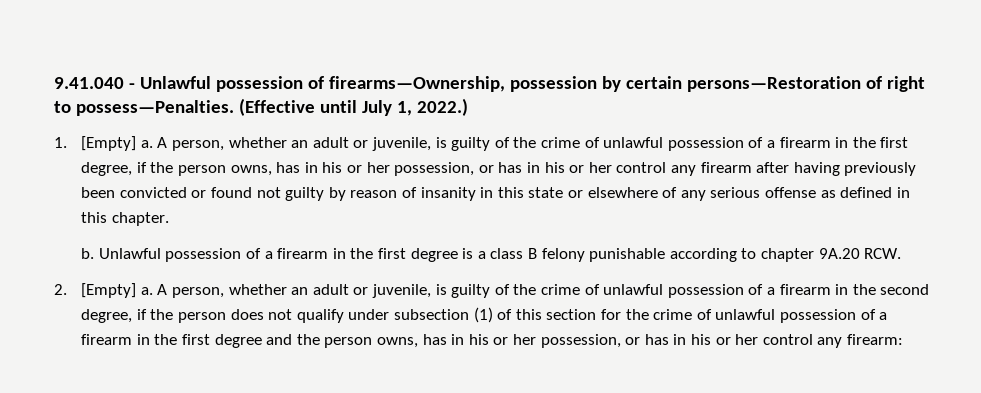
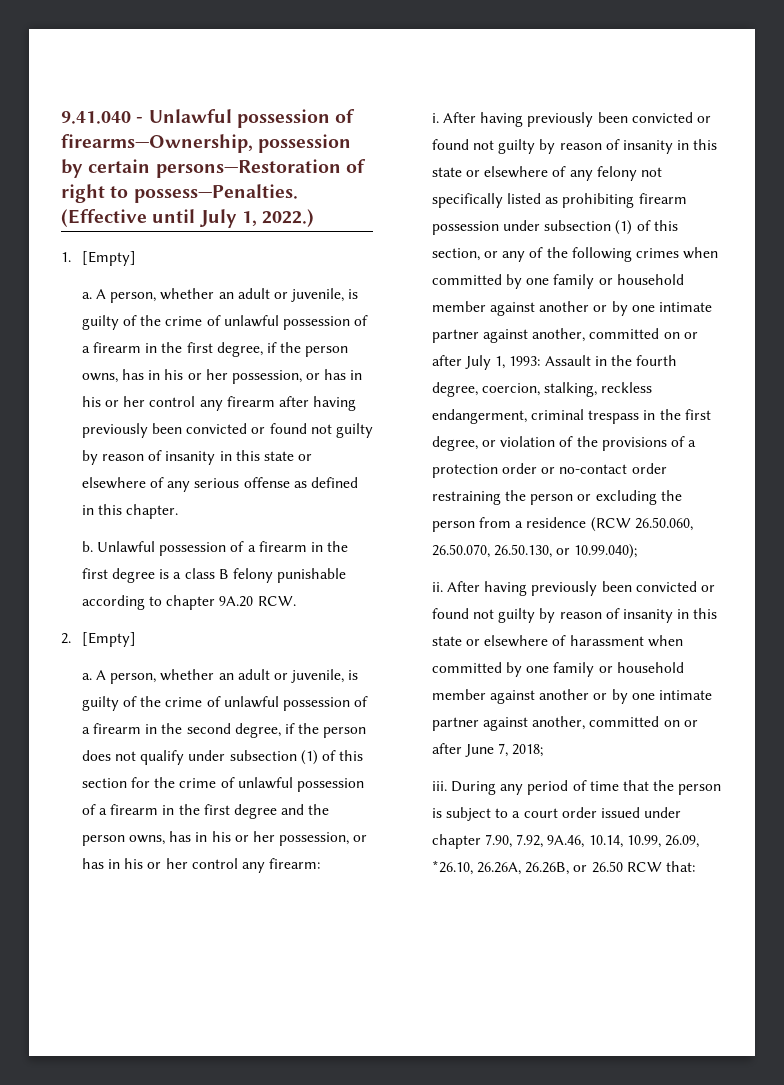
- 1. [Empty] a.
+ 1. [Empty]
+ a.
- 2. [Empty] a.
+ 2. [Empty]
+ a.
+ i. After having previously been convicted or found not guilty by reason of insanity in this state or elsewhere of any felony not specifically listed as prohibiting firearm possession under subsection (1) of this section, or any of the following crimes when committed by one family or household member against another or by one intimate partner against another, committed on or after July 1, 1993: Assault in the fourth degree, coercion, stalking, reckless endangerment, criminal trespass in the first degree, or violation of the provisions of a protection order or no-contact order restraining the person or excluding the person from a residence (RCW 26.50.060, 26.50.070, 26.50.130, or 10.99.040);
+ ii. After having previously been convicted or found not guilty by reason of insanity in this state or elsewhere of harassment when committed by one family or household member against another or by one intimate partner against another, committed on or after June 7, 2018;
+ iii. During any period of time that the person is subject to a court order issued under chapter 7.90, 7.92, 9A.46, 10.14, 10.99, 26.09, *26.10, 26.26A, 26.26B, or 26.50 RCW that:

